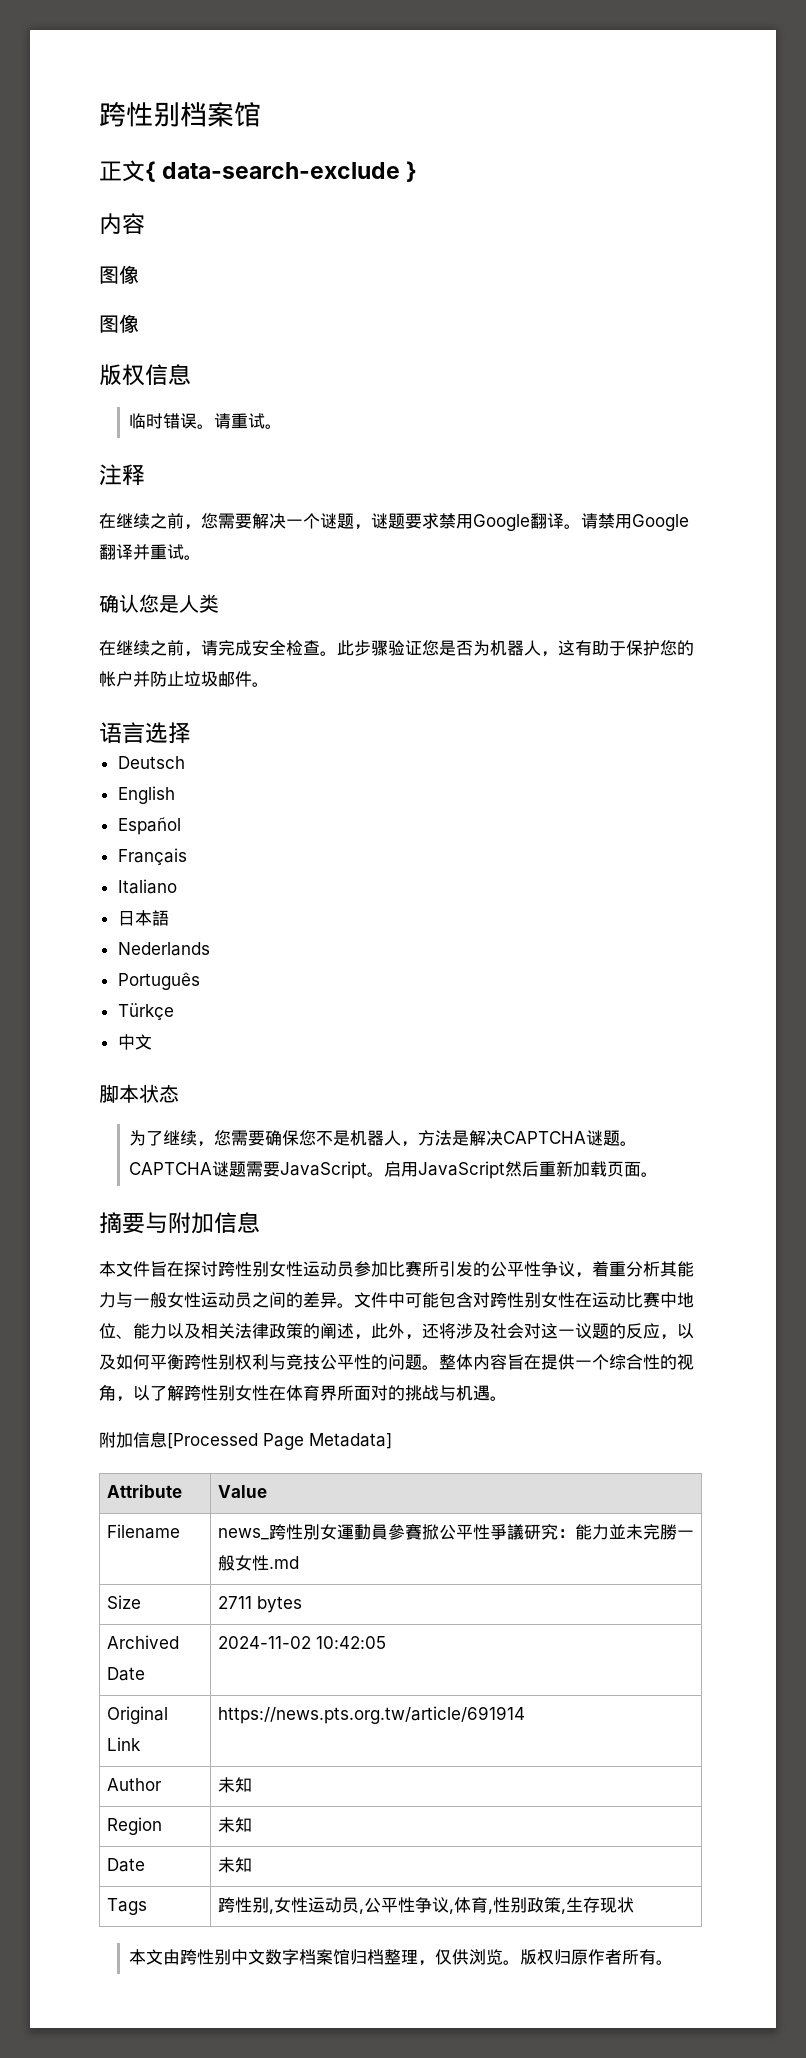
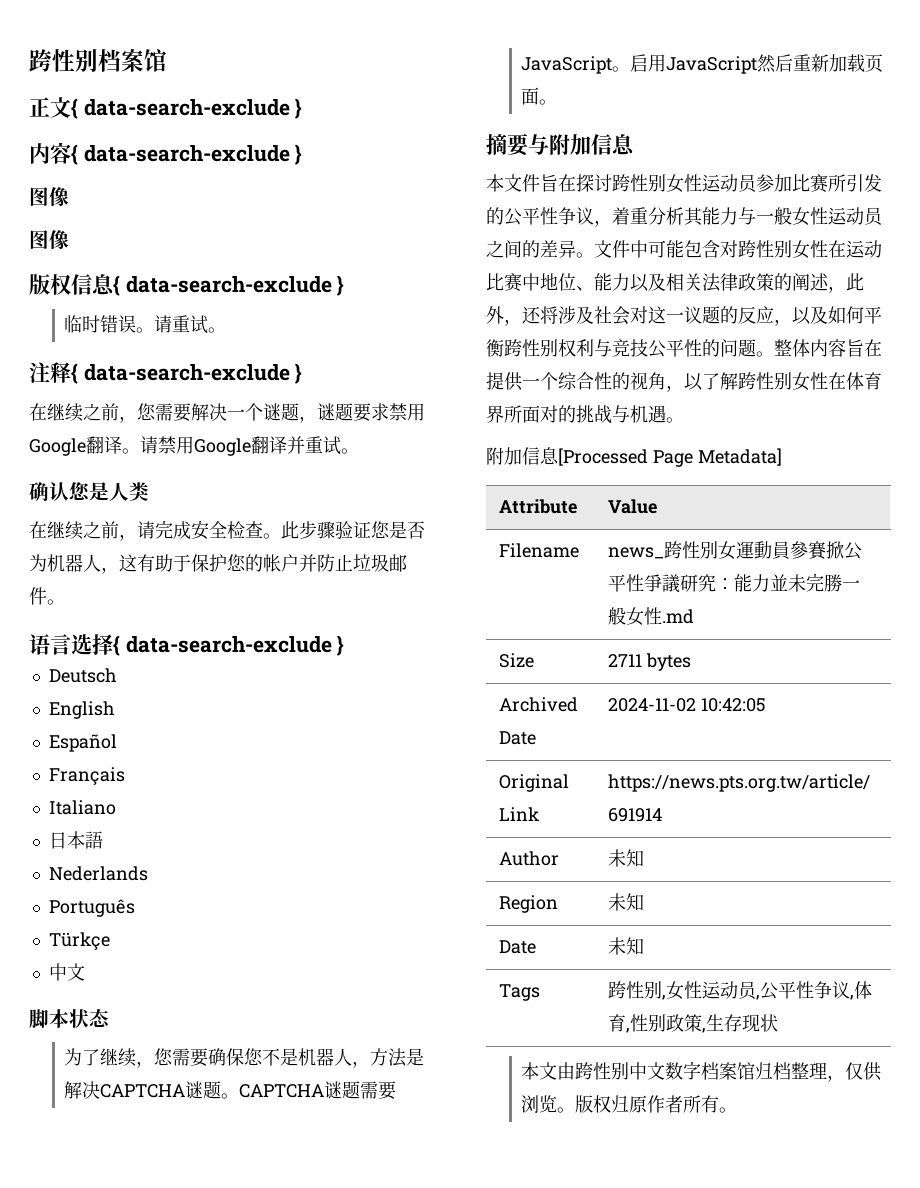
  正文{ data-search-exclude }
- 内容
+ 内容{ data-search-exclude }
- 版权信息
+ 版权信息{ data-search-exclude }
- 注释
+ 注释{ data-search-exclude }
- 语言选择
+ 语言选择{ data-search-exclude }

